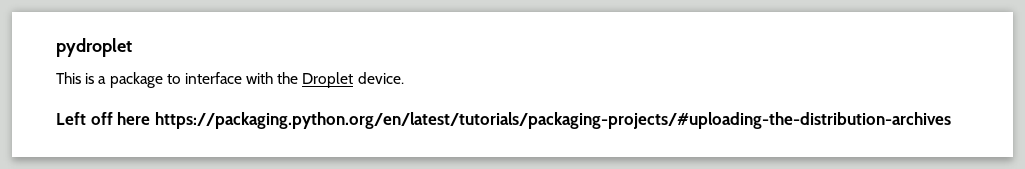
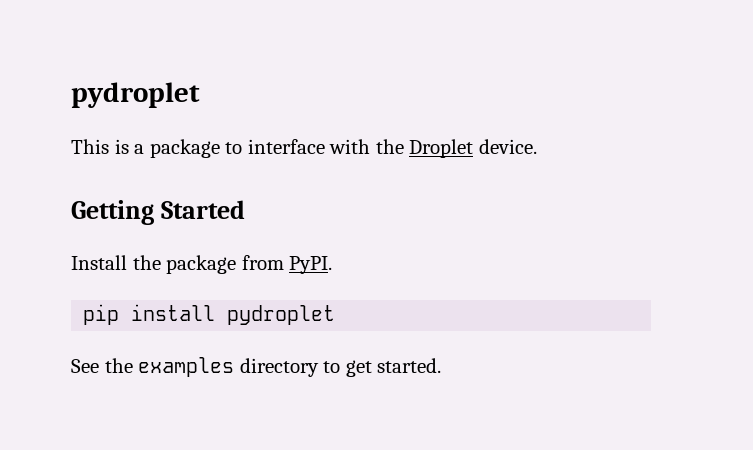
- Left off here https://packaging.python.org/en/latest/tutorials/packaging-projects/#uploading-the-distribution-archives
+ Getting Started
+ Install the package from PyPI.
+ pip install pydroplet
+ See the examples directory to get started.

